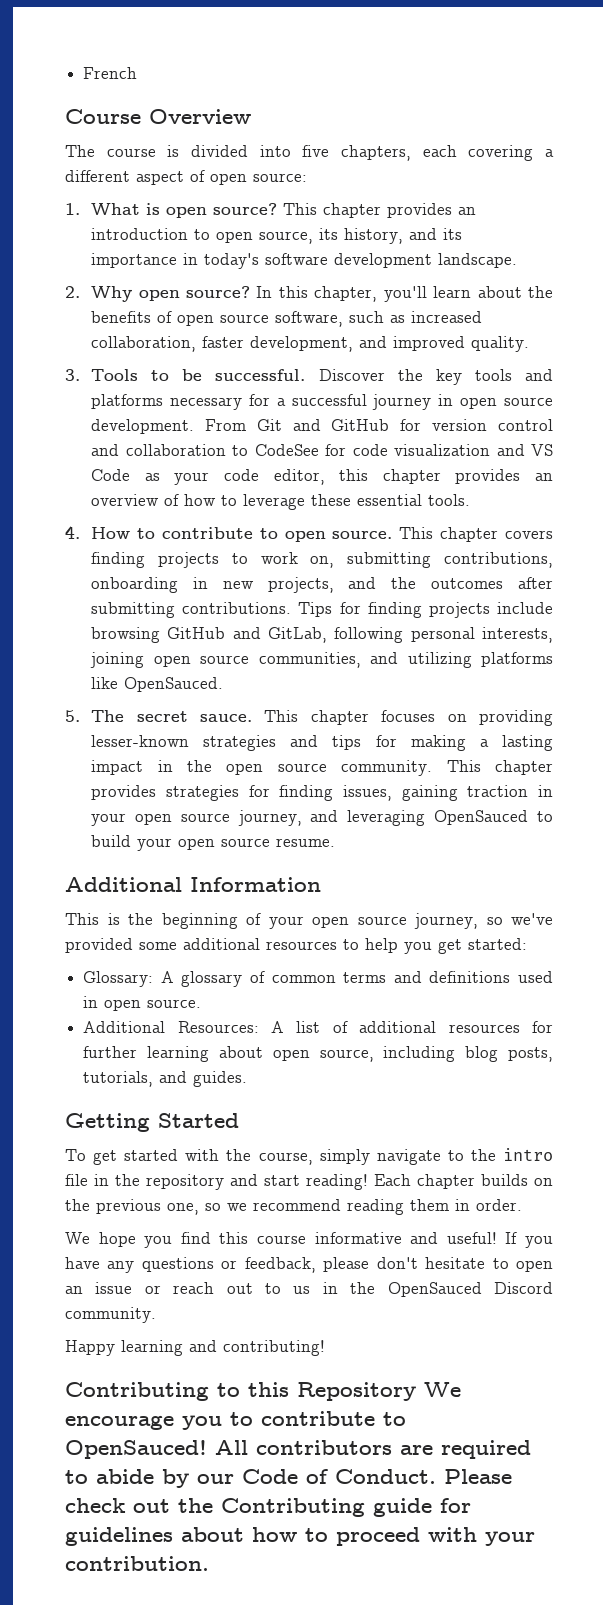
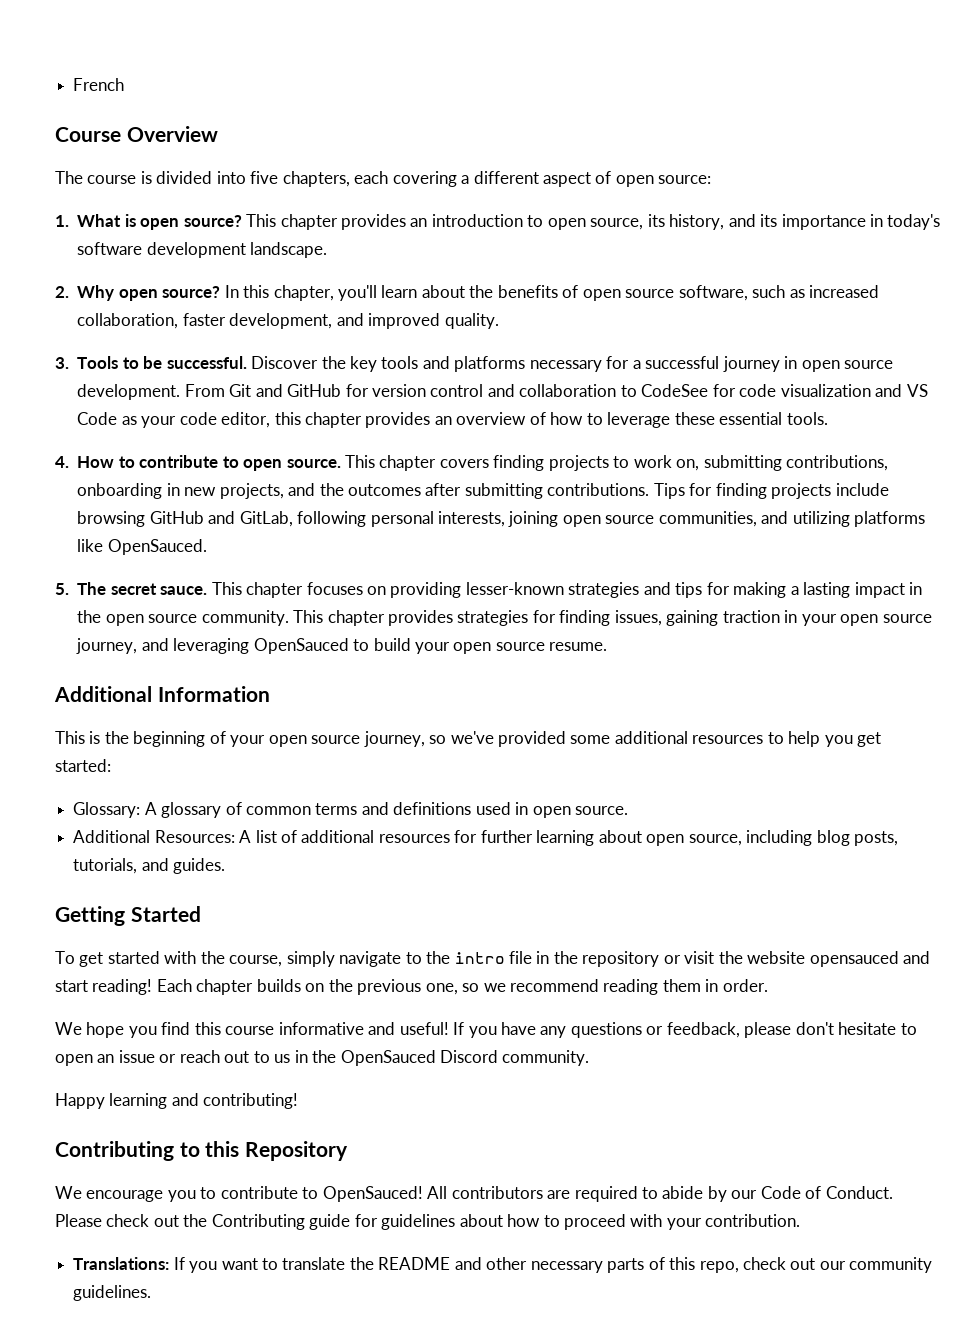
- To get started with the course, simply navigate to the intro file in the repository and start reading!
+ To get started with the course, simply navigate to the intro file in the repository or visit the website opensauced and start reading!
- Contributing to this Repository We encourage you to contribute to OpenSauced!
+ Contributing to this Repository
+ We encourage you to contribute to OpenSauced!
+ Translations: If you want to translate the README and other necessary parts of this repo, check out our community guidelines.

